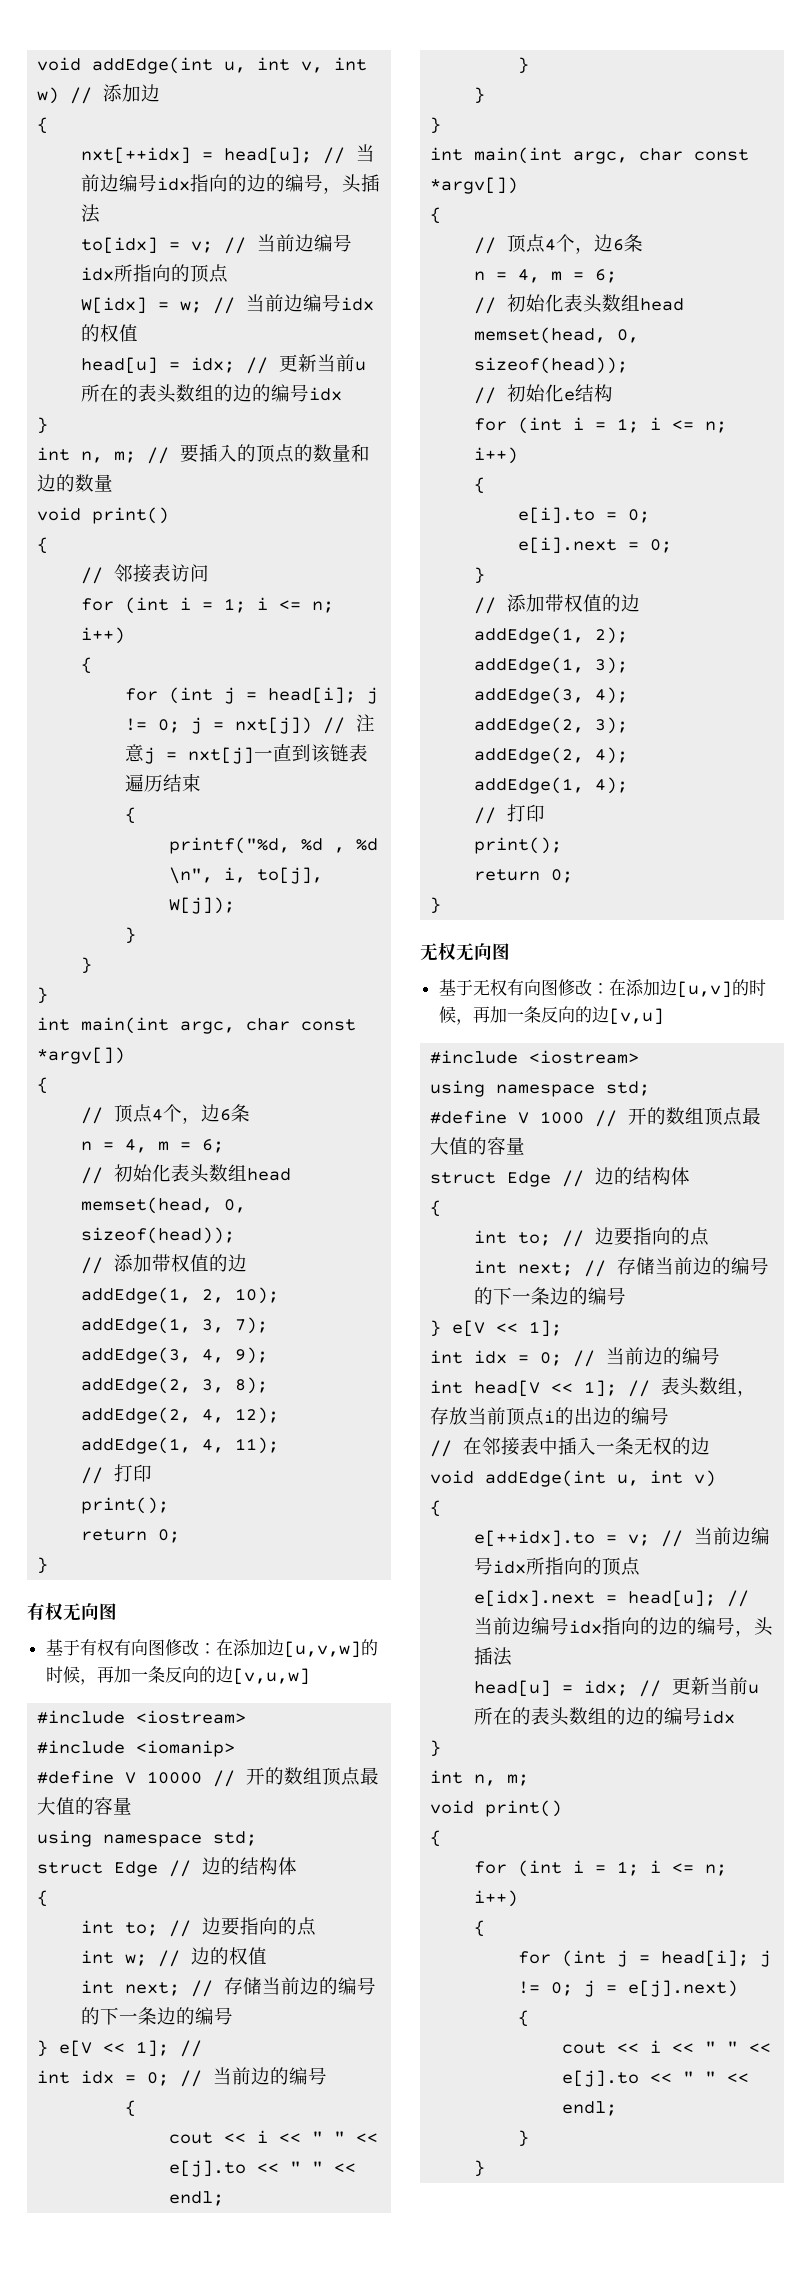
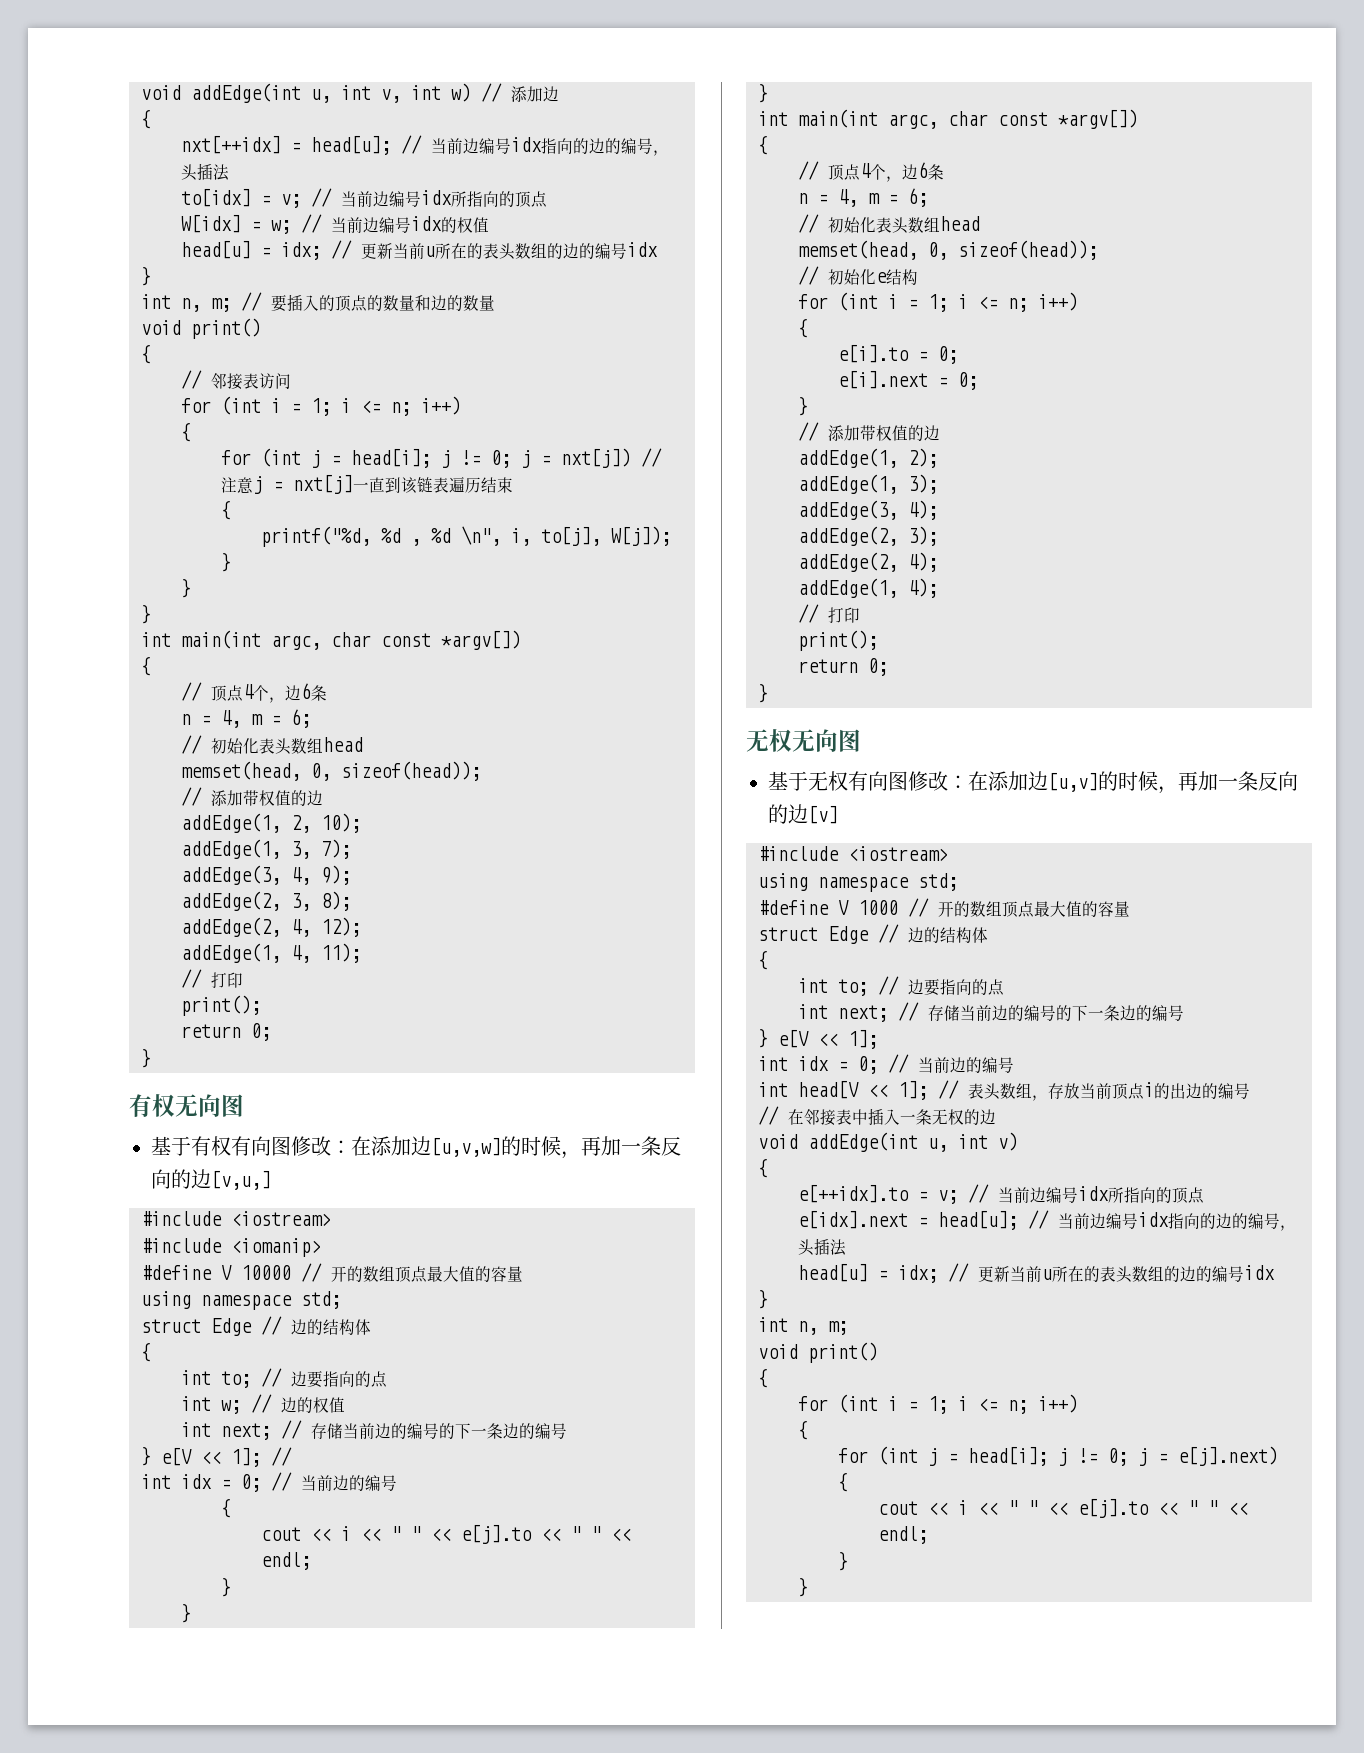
- 基于有权有向图修改：在添加边[u,v,w]的时候，再加一条反向的边[v,u,w]
+ 基于有权有向图修改：在添加边[u,v,w]的时候，再加一条反向的边[v,u,]
- 基于无权有向图修改：在添加边[u,v]的时候，再加一条反向的边[v,u]
+ 基于无权有向图修改：在添加边[u,v]的时候，再加一条反向的边[v]

